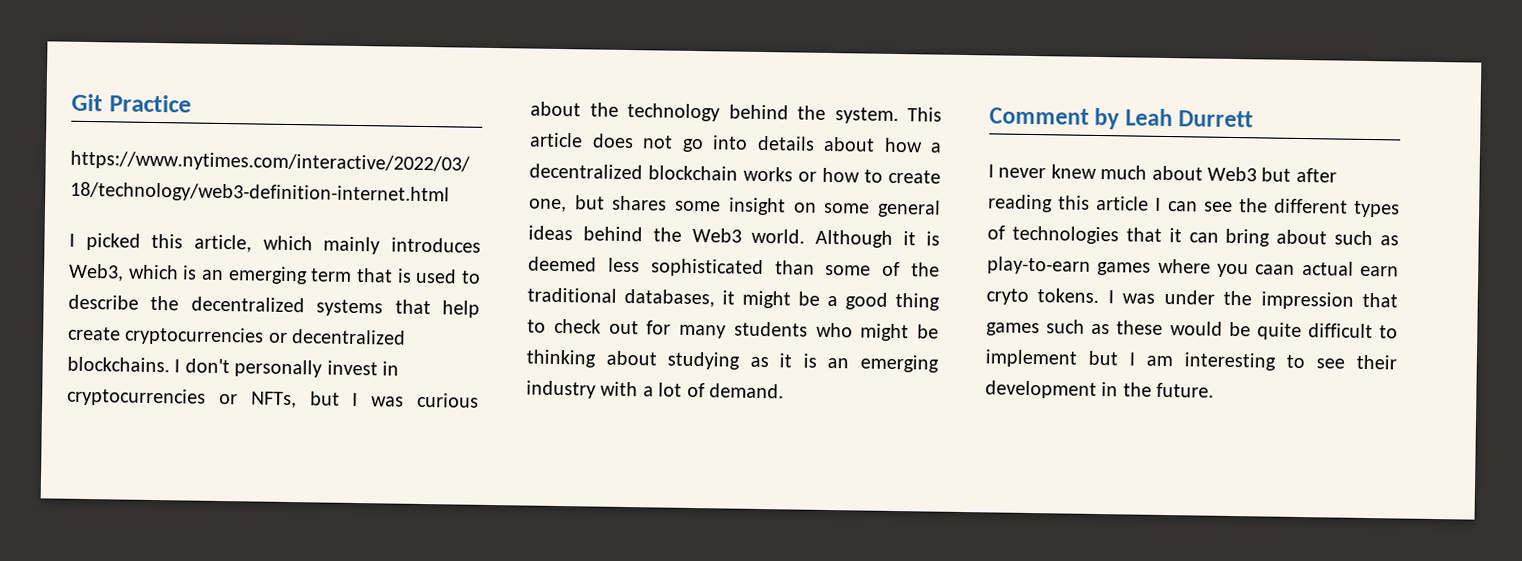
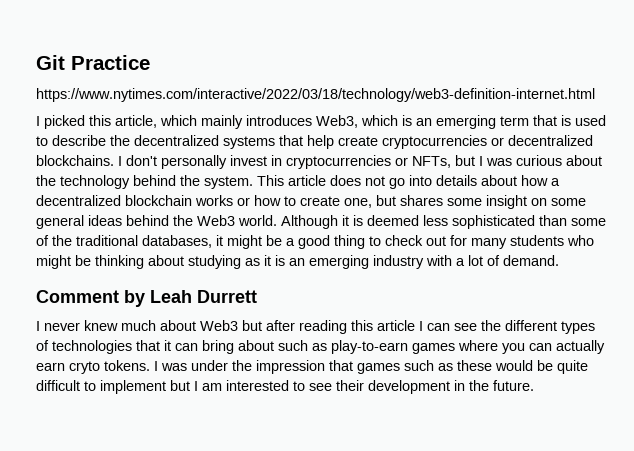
- I never knew much about Web3 but after reading this article I can see the different types of technologies that it can bring about such as play-to-earn games where you caan actual earn cryto tokens.
+ I never knew much about Web3 but after reading this article I can see the different types of technologies that it can bring about such as play-to-earn games where you can actually earn cryto tokens.
- I was under the impression that games such as these would be quite difficult to implement but I am interesting to see their development in the future.
+ I was under the impression that games such as these would be quite difficult to implement but I am interested to see their development in the future.

